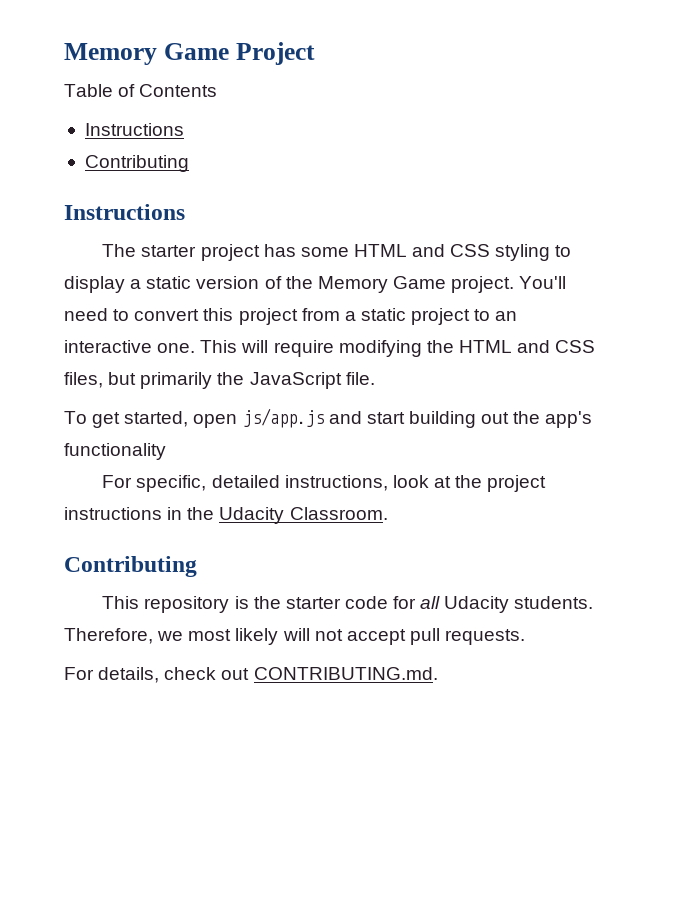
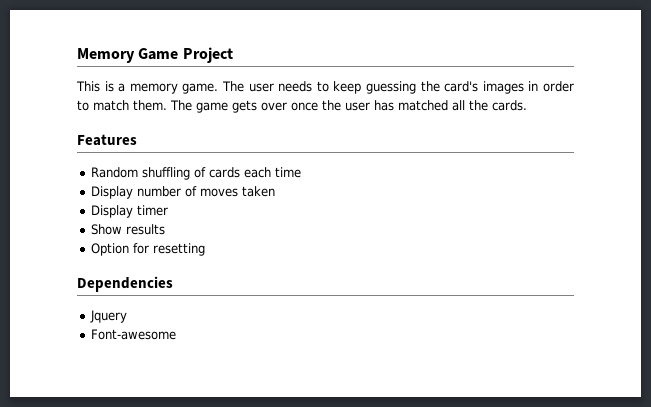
- Table of Contents
- Instructions
- Contributing
- Instructions
- The starter project has some HTML and CSS styling to display a static version of the Memory Game project. You'll need to convert this project from a static project to an interactive one. This will require modifying the HTML and CSS files, but primarily the JavaScript file.
- To get started, open js/app.js and start building out the app's functionality
- For specific, detailed instructions, look at the project instructions in the Udacity Classroom.
- Contributing
- This repository is the starter code for all Udacity students. Therefore, we most likely will not accept pull requests.
- For details, check out CONTRIBUTING.md.
+ This is a memory game. The user needs to keep guessing the card's images in order to match them. The game gets over once the user has matched all the cards.
+ Features
+ Random shuffling of cards each time
+ Display number of moves taken
+ Display timer
+ Show results
+ Option for resetting
+ Dependencies
+ Jquery
+ Font-awesome

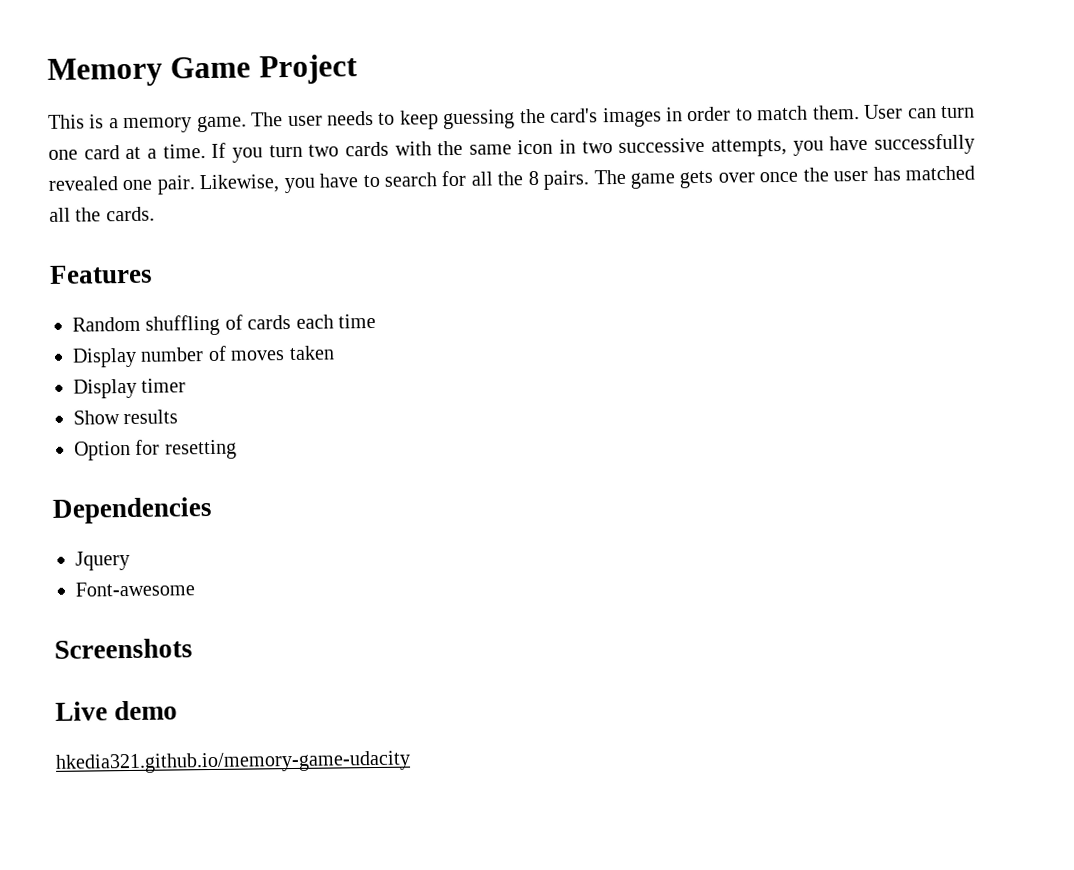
+ User can turn one card at a time. If you turn two cards with the same icon in two successive attempts, you have successfully revealed one pair. Likewise, you have to search for all the 8 pairs.
+ Screenshots
+ Live demo
+ hkedia321.github.io/memory-game-udacity

